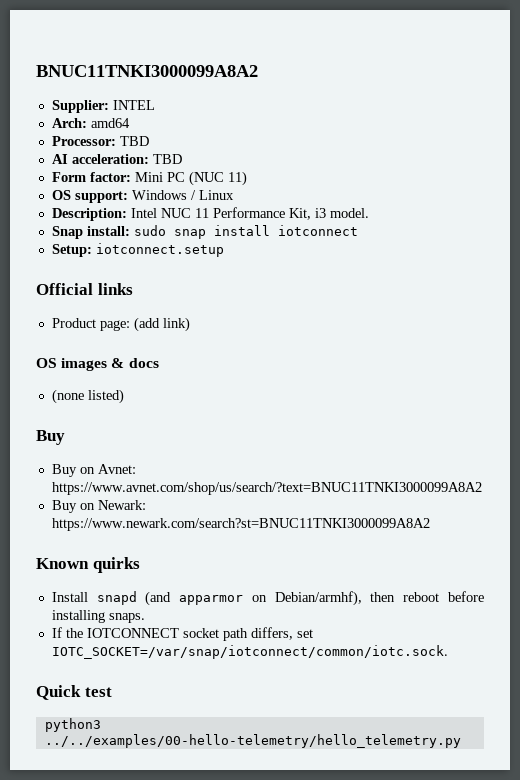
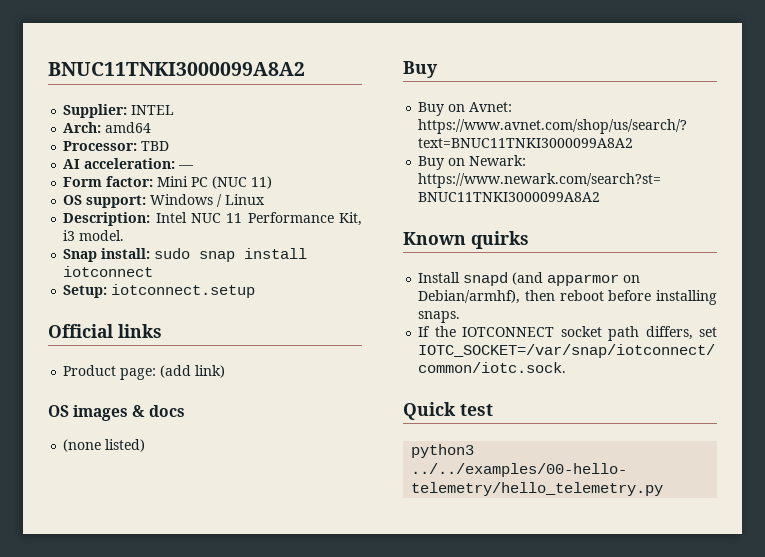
- AI acceleration: TBD
+ AI acceleration: —

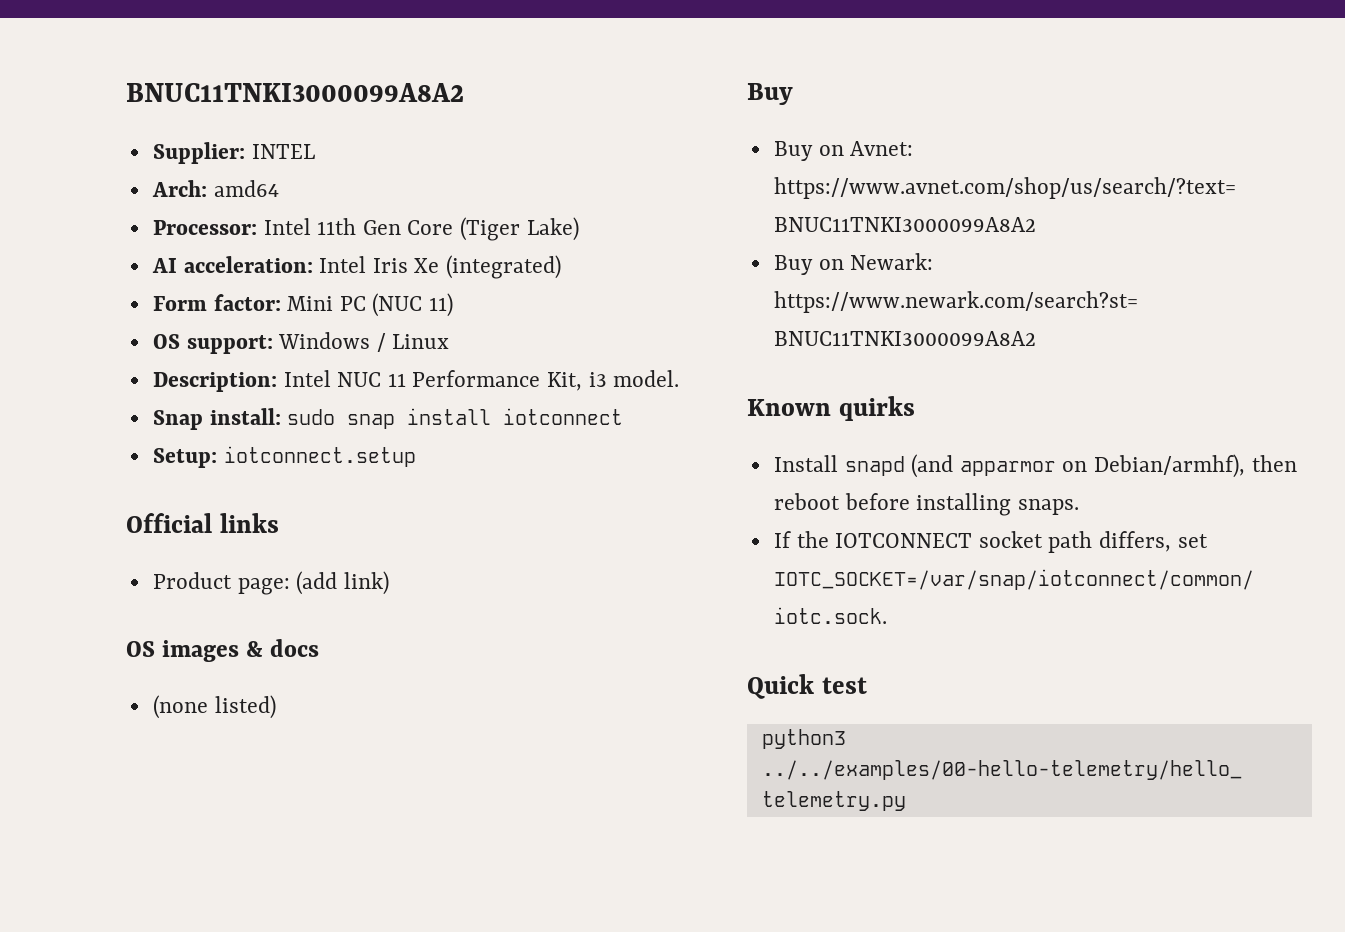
- Processor: TBD
- AI acceleration: —
+ Processor: Intel 11th Gen Core (Tiger Lake)
+ AI acceleration: Intel Iris Xe (integrated)

